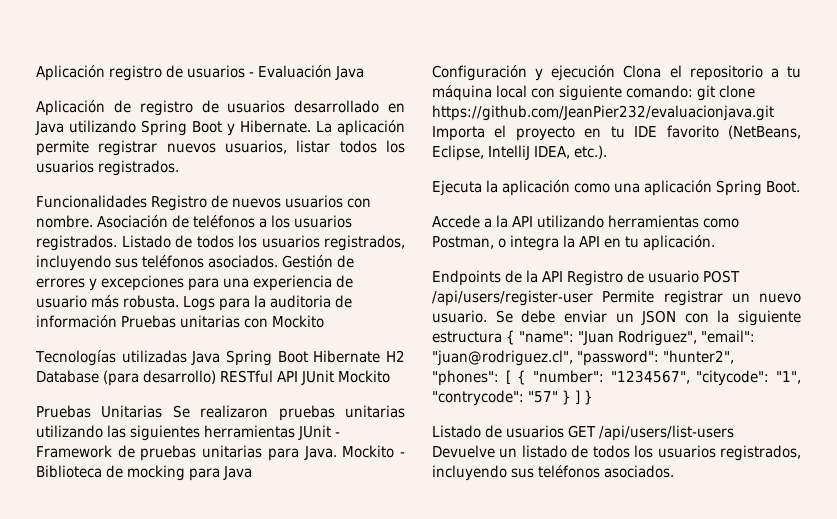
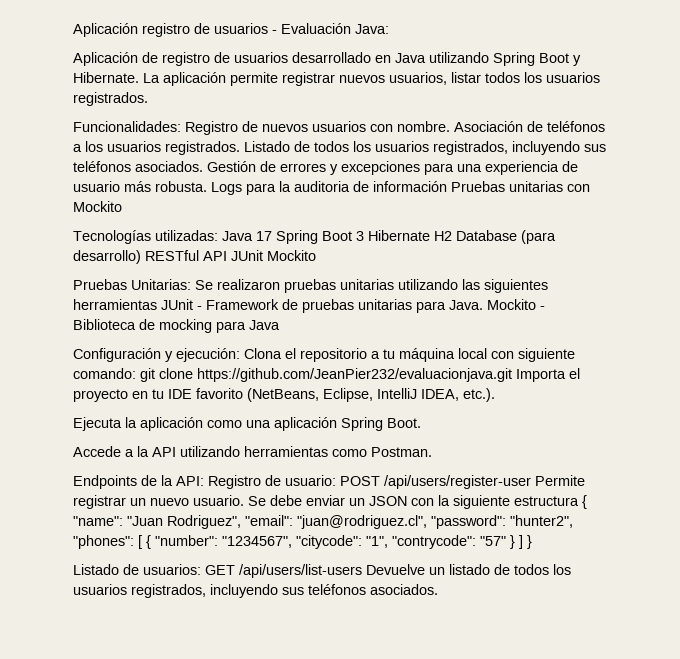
- Aplicación registro de usuarios - Evaluación Java
+ Aplicación registro de usuarios - Evaluación Java:
- Funcionalidades Registro de nuevos usuarios con nombre.
+ Funcionalidades: Registro de nuevos usuarios con nombre.
- Tecnologías utilizadas Java Spring Boot Hibernate H2 Database (para desarrollo) RESTful API JUnit Mockito
+ Tecnologías utilizadas: Java 17 Spring Boot 3 Hibernate H2 Database (para desarrollo) RESTful API JUnit Mockito
- Pruebas Unitarias Se realizaron pruebas unitarias utilizando las siguientes herramientas JUnit - Framework de pruebas unitarias para Java.
+ Pruebas Unitarias: Se realizaron pruebas unitarias utilizando las siguientes herramientas JUnit - Framework de pruebas unitarias para Java.
- Configuración y ejecución Clona el repositorio a tu máquina local con siguiente comando: git clone https://github.com/JeanPier232/evaluacionjava.git Importa el proyecto en tu IDE favorito (NetBeans, Eclipse, IntelliJ IDEA, etc.).
+ Configuración y ejecución: Clona el repositorio a tu máquina local con siguiente comando: git clone https://github.com/JeanPier232/evaluacionjava.git Importa el proyecto en tu IDE favorito (NetBeans, Eclipse, IntelliJ IDEA, etc.).
- Accede a la API utilizando herramientas como Postman, o integra la API en tu aplicación.
+ Accede a la API utilizando herramientas como Postman.
- Endpoints de la API Registro de usuario POST /api/users/register-user Permite registrar un nuevo usuario.
+ Endpoints de la API: Registro de usuario: POST /api/users/register-user Permite registrar un nuevo usuario.
- Listado de usuarios GET /api/users/list-users Devuelve un listado de todos los usuarios registrados, incluyendo sus teléfonos asociados.
+ Listado de usuarios: GET /api/users/list-users Devuelve un listado de todos los usuarios registrados, incluyendo sus teléfonos asociados.

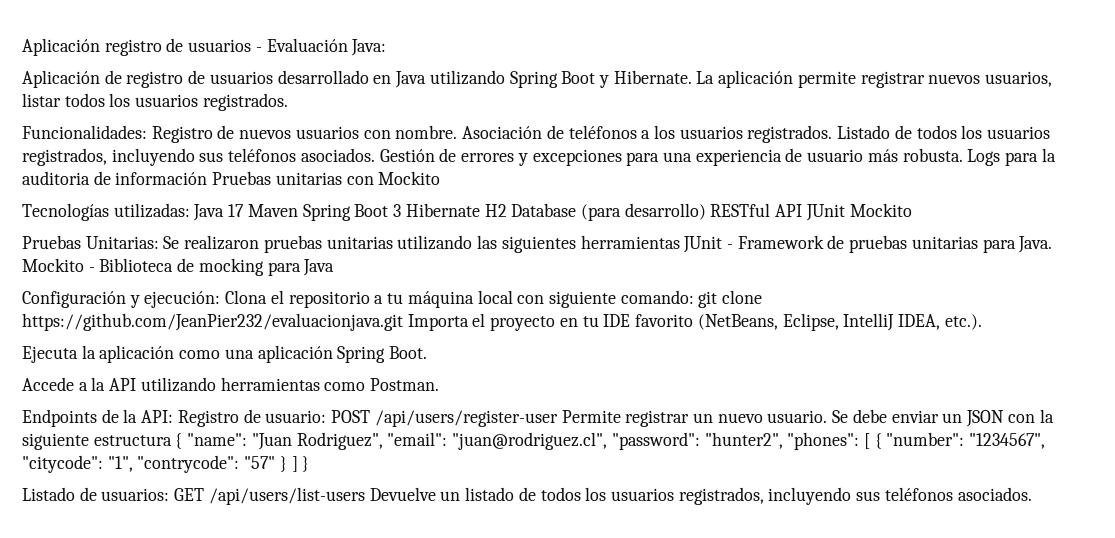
- Tecnologías utilizadas: Java 17 Spring Boot 3 Hibernate H2 Database (para desarrollo) RESTful API JUnit Mockito
+ Tecnologías utilizadas: Java 17 Maven Spring Boot 3 Hibernate H2 Database (para desarrollo) RESTful API JUnit Mockito

